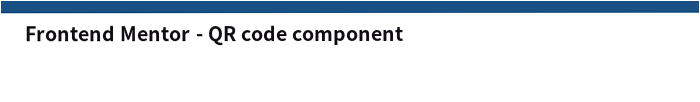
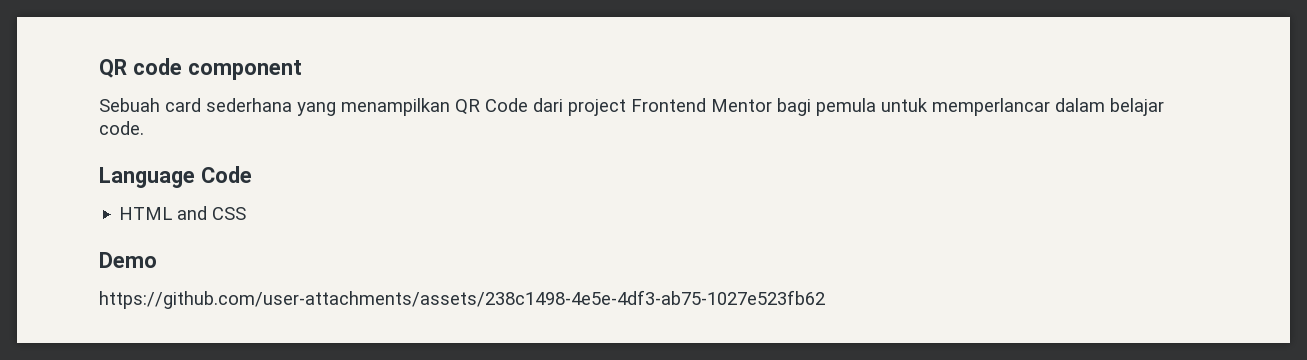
- Frontend Mentor - QR code component
+ QR code component
+ Sebuah card sederhana yang menampilkan QR Code dari project Frontend Mentor bagi pemula untuk memperlancar dalam belajar code.
+ Language Code
+ HTML and CSS
+ Demo
+ https://github.com/user-attachments/assets/238c1498-4e5e-4df3-ab75-1027e523fb62

